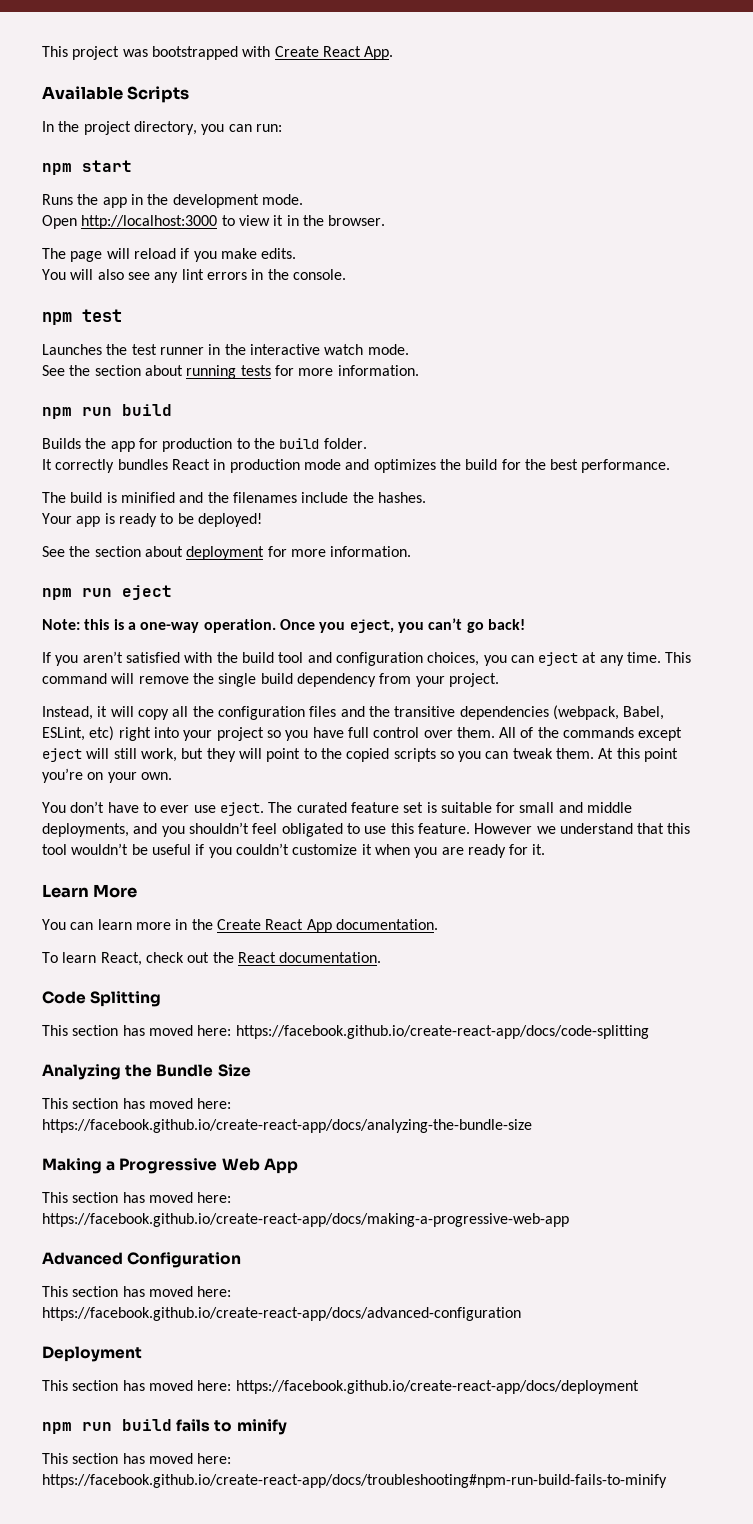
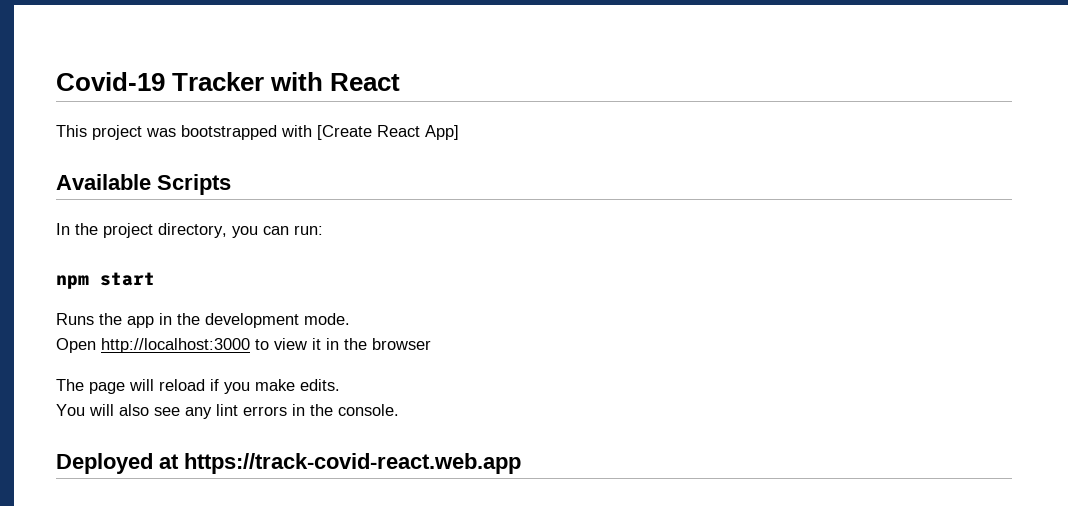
+ Covid-19 Tracker with React
- This project was bootstrapped with Create React App.
+ This project was bootstrapped with [Create React App]
- Open http://localhost:3000 to view it in the browser.
+ Open http://localhost:3000 to view it in the browser
- npm test
- Launches the test runner in the interactive watch mode.
- See the section about running tests for more information.
- npm run build
- Builds the app for production to the build folder.
- It correctly bundles React in production mode and optimizes the build for the best performance.
- The build is minified and the filenames include the hashes.
- Your app is ready to be deployed!
- See the section about deployment for more information.
- npm run eject
- Note: this is a one-way operation. Once you eject, you can’t go back!
- If you aren’t satisfied with the build tool and configuration choices, you can eject at any time. This command will remove the single build dependency from your project.
- Instead, it will copy all the configuration files and the transitive dependencies (webpack, Babel, ESLint, etc) right into your project so you have full control over them. All of the commands except eject will still work, but they will point to the copied scripts so you can tweak them. At this point you’re on your own.
- You don’t have to ever use eject. The curated feature set is suitable for small and middle deployments, and you shouldn’t feel obligated to use this feature. However we understand that this tool wouldn’t be useful if you couldn’t customize it when you are ready for it.
- Learn More
- You can learn more in the Create React App documentation.
- To learn React, check out the React documentation.
- Code Splitting
- This section has moved here: https://facebook.github.io/create-react-app/docs/code-splitting
- Analyzing the Bundle Size
- This section has moved here: https://facebook.github.io/create-react-app/docs/analyzing-the-bundle-size
- Making a Progressive Web App
- This section has moved here: https://facebook.github.io/create-react-app/docs/making-a-progressive-web-app
- Advanced Configuration
- This section has moved here: https://facebook.github.io/create-react-app/docs/advanced-configuration
- Deployment
- This section has moved here: https://facebook.github.io/create-react-app/docs/deployment
- npm run build fails to minify
- This section has moved here: https://facebook.github.io/create-react-app/docs/troubleshooting#npm-run-build-fails-to-minify
+ Deployed at https://track-covid-react.web.app

